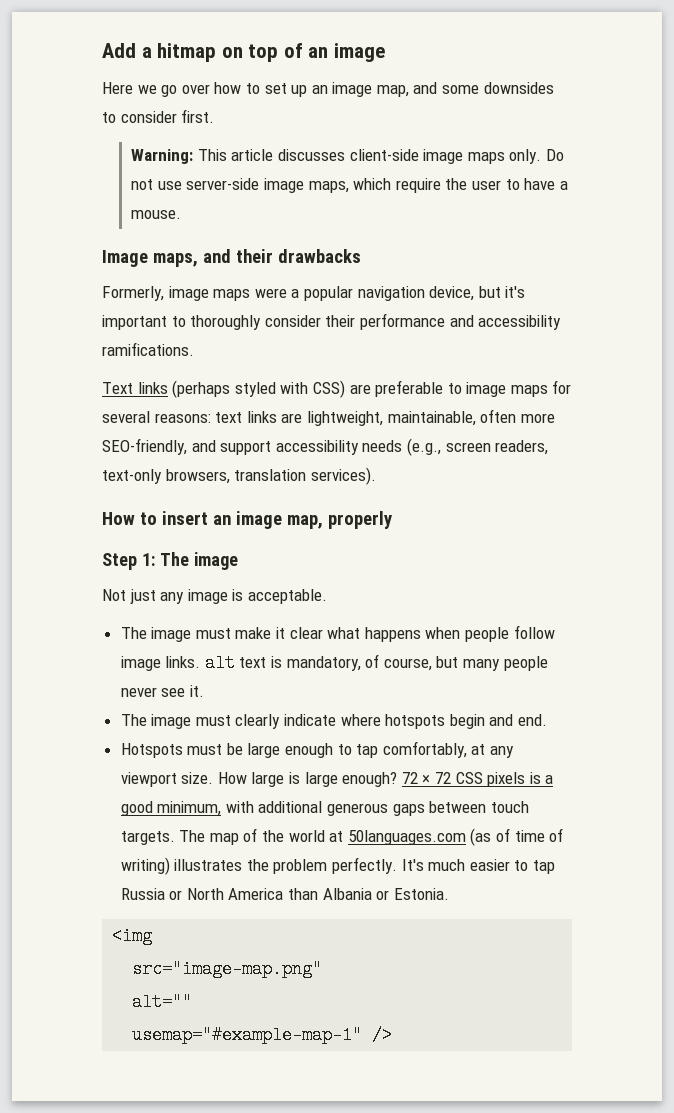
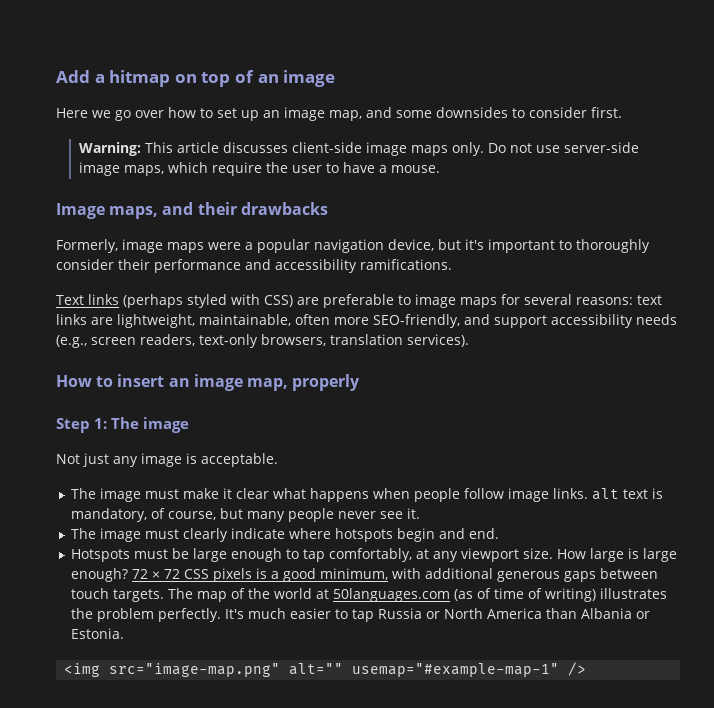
- <img
- src="image-map.png"
- alt=""
- usemap="#example-map-1" />
+ <img src="image-map.png" alt="" usemap="#example-map-1" />

